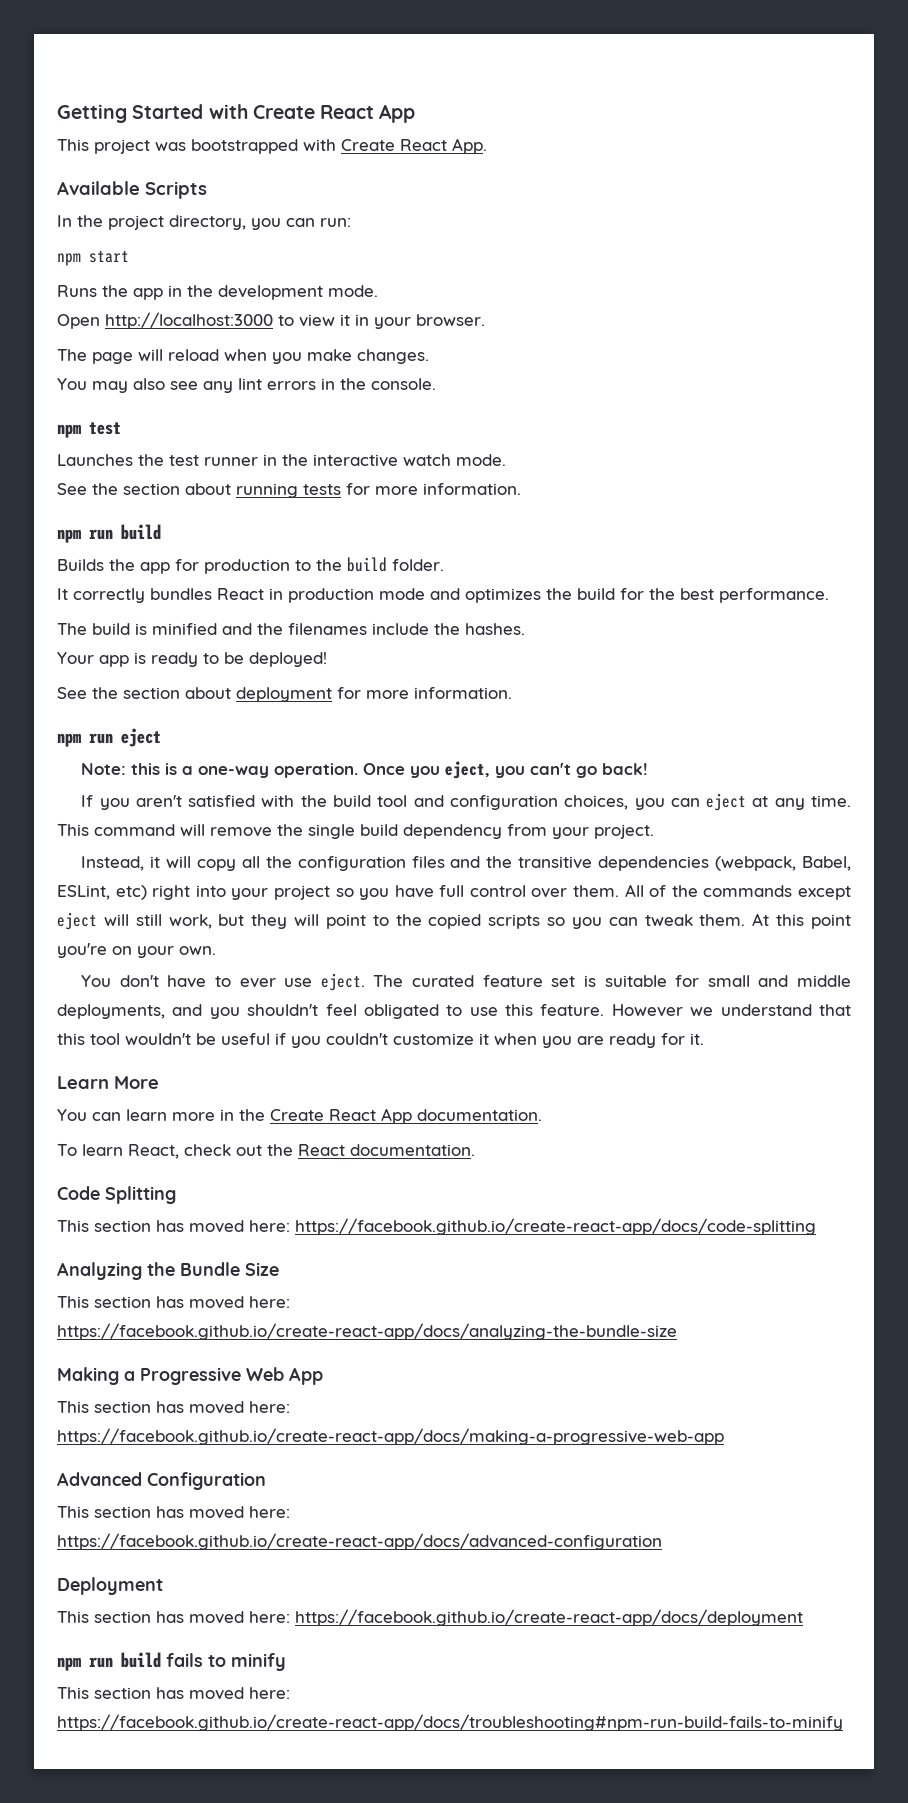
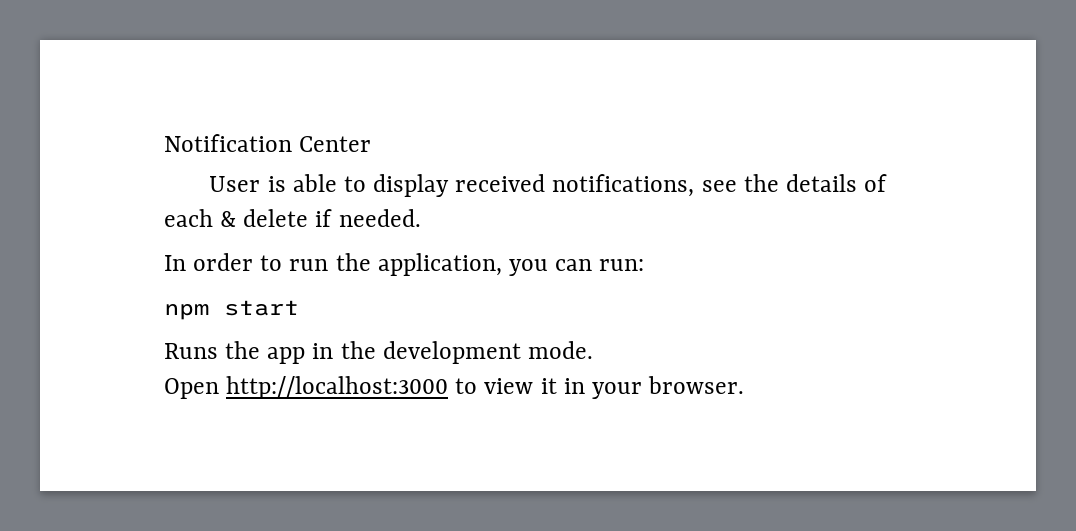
- Getting Started with Create React App
- This project was bootstrapped with Create React App.
- Available Scripts
- In the project directory, you can run:
+ Notification Center
+ User is able to display received notifications, see the details of each & delete if needed.
+ In order to run the application, you can run:
- The page will reload when you make changes.
- You may also see any lint errors in the console.
- npm test
- Launches the test runner in the interactive watch mode.
- See the section about running tests for more information.
- npm run build
- Builds the app for production to the build folder.
- It correctly bundles React in production mode and optimizes the build for the best performance.
- The build is minified and the filenames include the hashes.
- Your app is ready to be deployed!
- See the section about deployment for more information.
- npm run eject
- Note: this is a one-way operation. Once you eject, you can't go back!
- If you aren't satisfied with the build tool and configuration choices, you can eject at any time. This command will remove the single build dependency from your project.
- Instead, it will copy all the configuration files and the transitive dependencies (webpack, Babel, ESLint, etc) right into your project so you have full control over them. All of the commands except eject will still work, but they will point to the copied scripts so you can tweak them. At this point you're on your own.
- You don't have to ever use eject. The curated feature set is suitable for small and middle deployments, and you shouldn't feel obligated to use this feature. However we understand that this tool wouldn't be useful if you couldn't customize it when you are ready for it.
- Learn More
- You can learn more in the Create React App documentation.
- To learn React, check out the React documentation.
- Code Splitting
- This section has moved here: https://facebook.github.io/create-react-app/docs/code-splitting
- Analyzing the Bundle Size
- This section has moved here: https://facebook.github.io/create-react-app/docs/analyzing-the-bundle-size
- Making a Progressive Web App
- This section has moved here: https://facebook.github.io/create-react-app/docs/making-a-progressive-web-app
- Advanced Configuration
- This section has moved here: https://facebook.github.io/create-react-app/docs/advanced-configuration
- Deployment
- This section has moved here: https://facebook.github.io/create-react-app/docs/deployment
- npm run build fails to minify
- This section has moved here: https://facebook.github.io/create-react-app/docs/troubleshooting#npm-run-build-fails-to-minify

